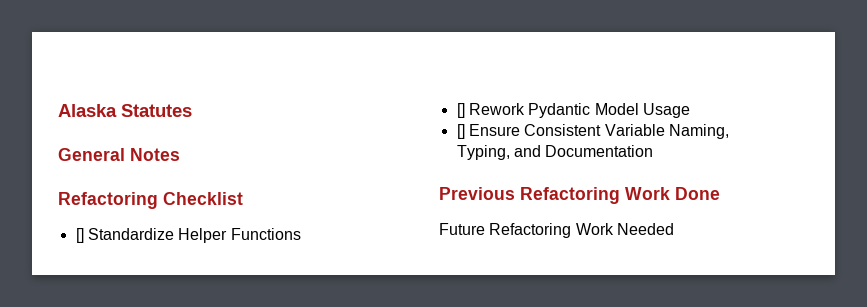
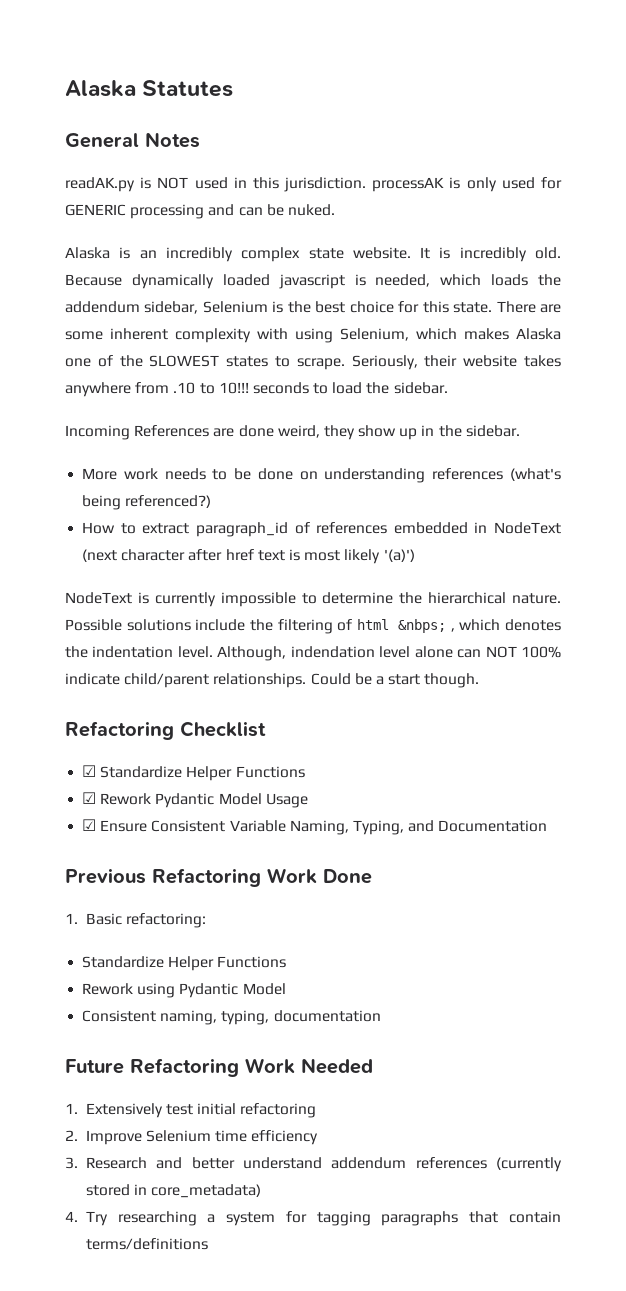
+ readAK.py is NOT used in this jurisdiction. processAK is only used for GENERIC processing and can be nuked.
+ Alaska is an incredibly complex state website. It is incredibly old. Because dynamically loaded javascript is needed, which loads the addendum sidebar, Selenium is the best choice for this state. There are some inherent complexity with using Selenium, which makes Alaska one of the SLOWEST states to scrape. Seriously, their website takes anywhere from .10 to 10!!! seconds to load the sidebar.
+ Incoming References are done weird, they show up in the sidebar.
+ More work needs to be done on understanding references (what's being referenced?)
+ How to extract paragraph_id of references embedded in NodeText (next character after href text is most likely '(a)')
+ NodeText is currently impossible to determine the hierarchical nature. Possible solutions include the filtering of html &nbps; , which denotes the indentation level. Although, indendation level alone can NOT 100% indicate child/parent relationships. Could be a start though.
- [] Standardize Helper Functions
- [] Rework Pydantic Model Usage
+ ☑ Standardize Helper Functions
+ ☑ Rework Pydantic Model Usage
- [] Ensure Consistent Variable Naming, Typing, and Documentation
+ ☑ Ensure Consistent Variable Naming, Typing, and Documentation
+ 1. Basic refactoring:
+ Standardize Helper Functions
+ Rework using Pydantic Model
+ Consistent naming, typing, documentation
  Future Refactoring Work Needed
+ 1. Extensively test initial refactoring
+ 2. Improve Selenium time efficiency
+ 3. Research and better understand addendum references (currently stored in core_metadata)
+ 4. Try researching a system for tagging paragraphs that contain terms/definitions

